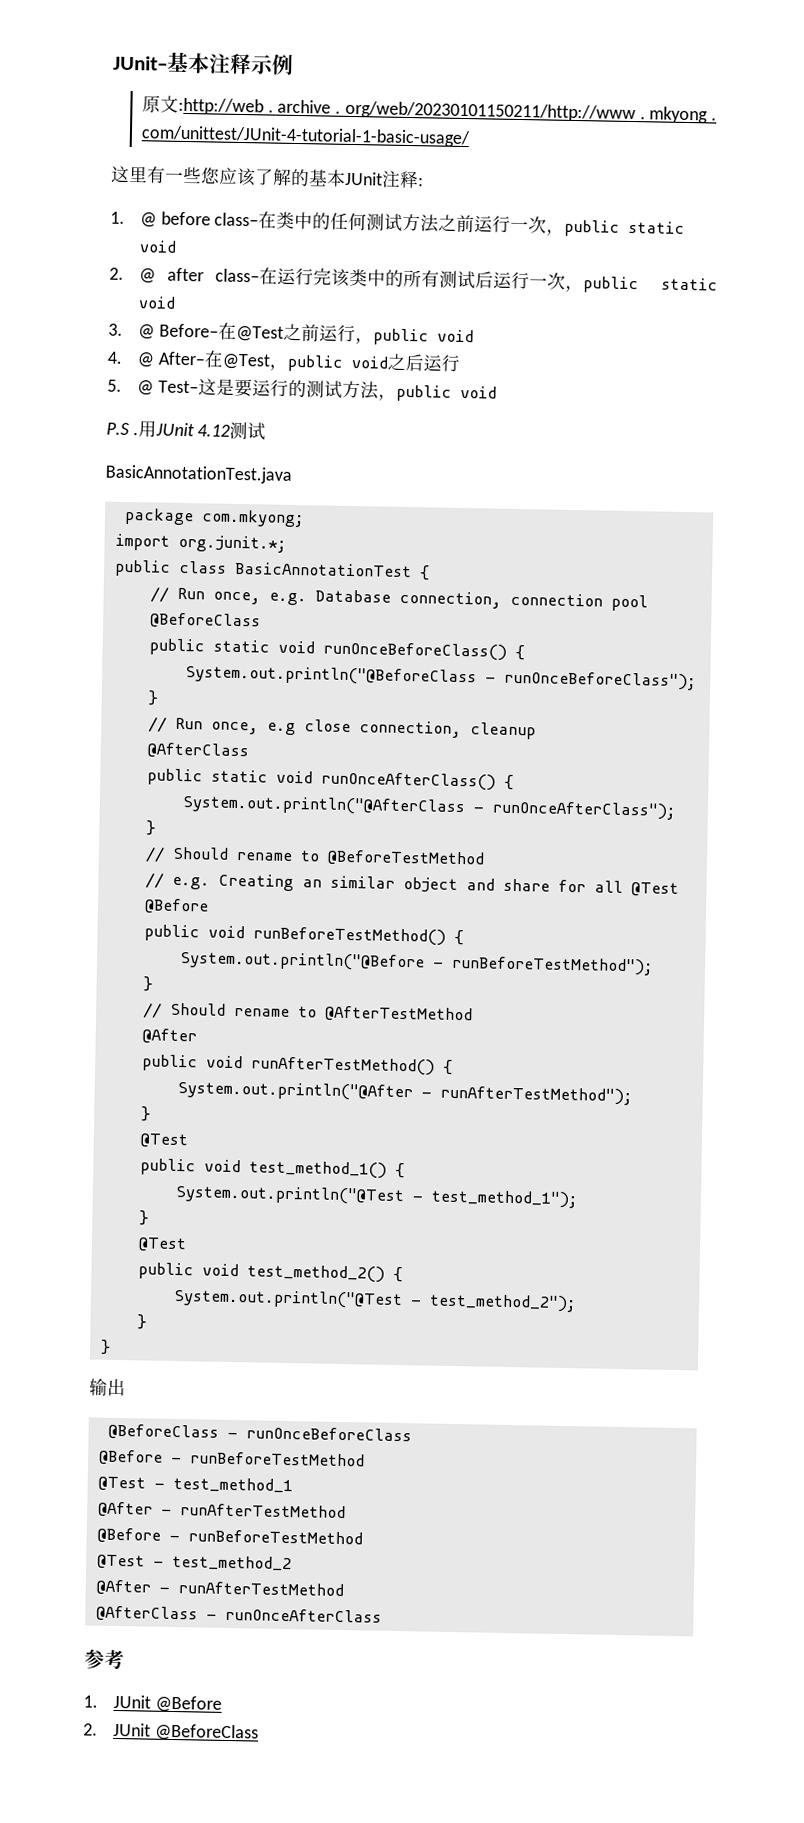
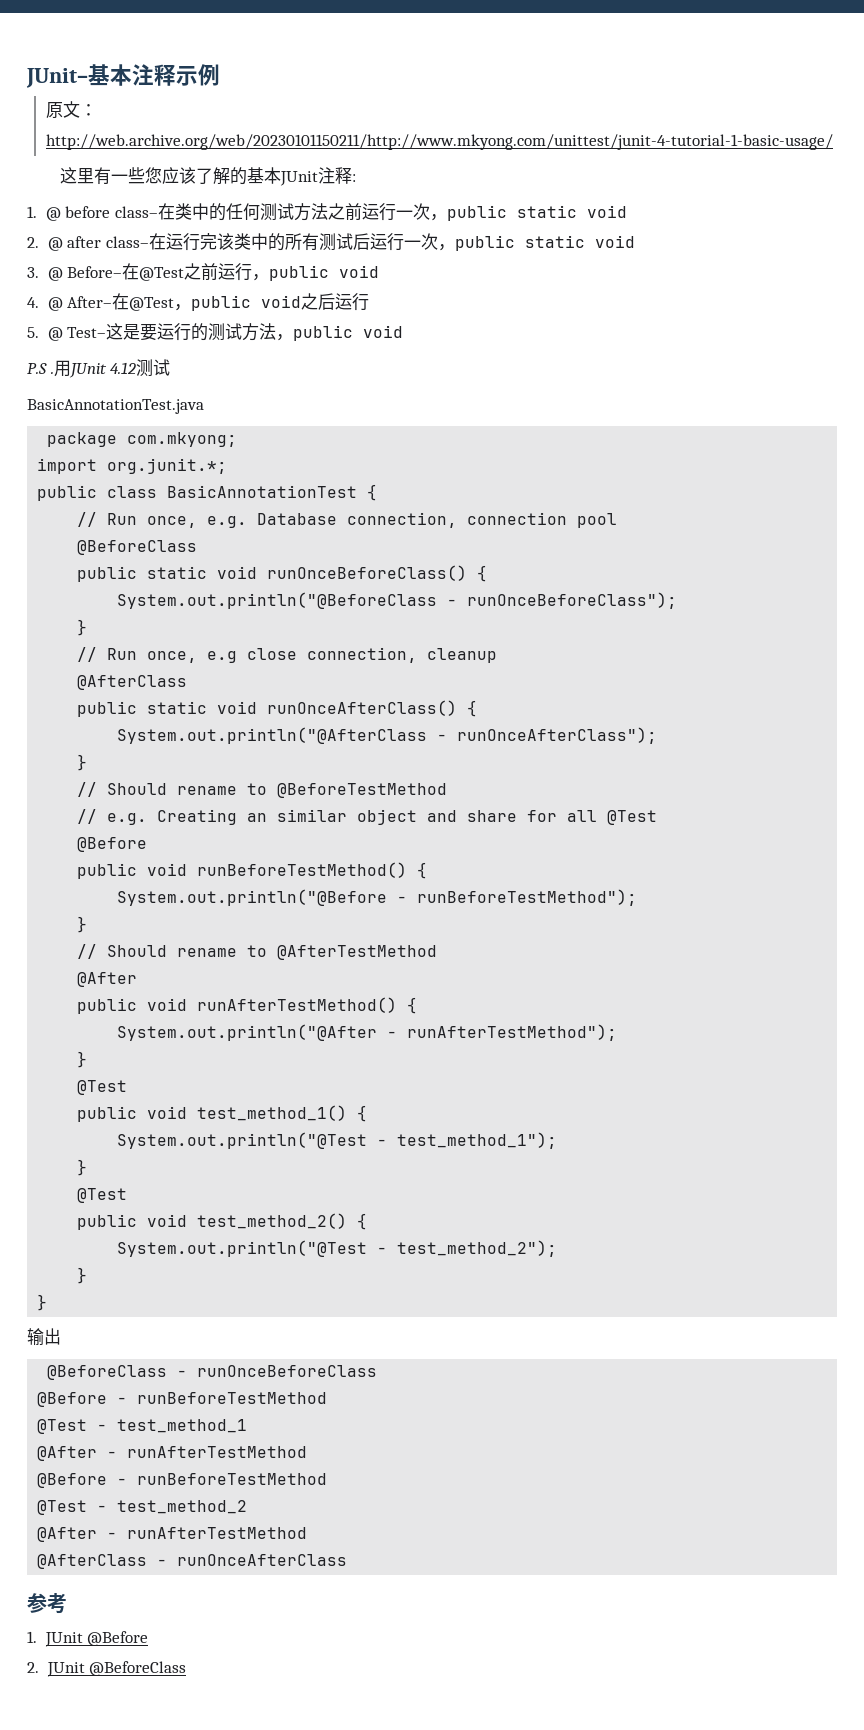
- 原文:http://web . archive . org/web/20230101150211/http://www . mkyong . com/unittest/JUnit-4-tutorial-1-basic-usage/
+ 原文：http://web.archive.org/web/20230101150211/http://www.mkyong.com/unittest/junit-4-tutorial-1-basic-usage/

